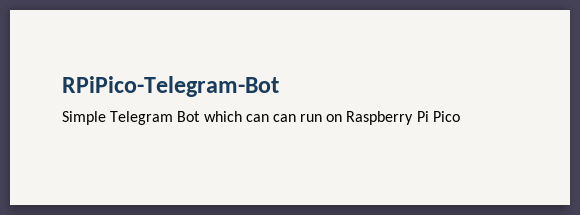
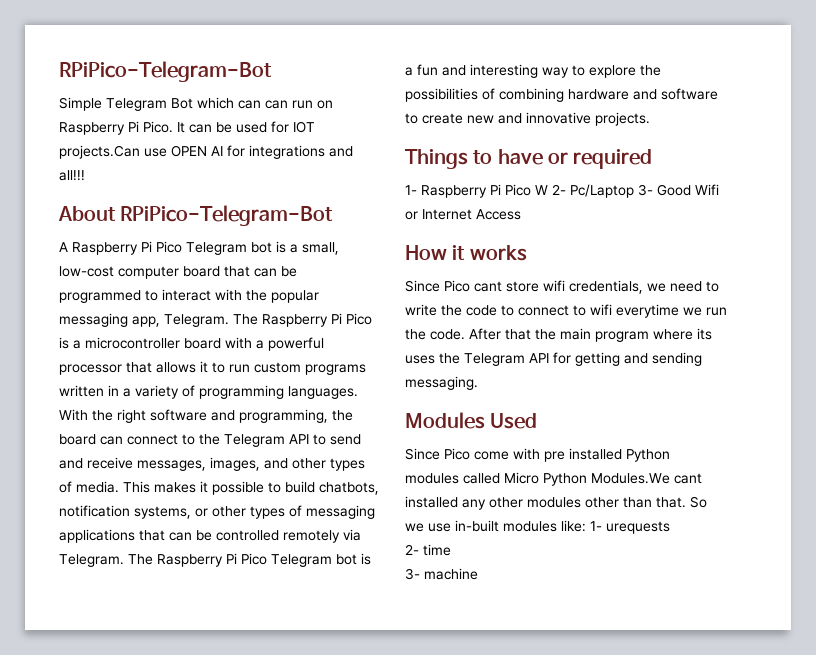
- Simple Telegram Bot which can can run on Raspberry Pi Pico
+ Simple Telegram Bot which can can run on Raspberry Pi Pico. It can be used for IOT projects.Can use OPEN AI for integrations and all!!!
+ About RPiPico-Telegram-Bot
+ A Raspberry Pi Pico Telegram bot is a small, low-cost computer board that can be programmed to interact with the popular messaging app, Telegram. The Raspberry Pi Pico is a microcontroller board with a powerful processor that allows it to run custom programs written in a variety of programming languages. With the right software and programming, the board can connect to the Telegram API to send and receive messages, images, and other types of media. This makes it possible to build chatbots, notification systems, or other types of messaging applications that can be controlled remotely via Telegram. The Raspberry Pi Pico Telegram bot is a fun and interesting way to explore the possibilities of combining hardware and software to create new and innovative projects.
+ Things to have or required
+ 1- Raspberry Pi Pico W 2- Pc/Laptop 3- Good Wifi or Internet Access
+ How it works
+ Since Pico cant store wifi credentials, we need to write the code to connect to wifi everytime we run the code. After that the main program where its uses the Telegram API for getting and sending messaging.
+ Modules Used
+ Since Pico come with pre installed Python modules called Micro Python Modules.We cant installed any other modules other than that. So we use in-built modules like: 1- urequests
+ 2- time
+ 3- machine

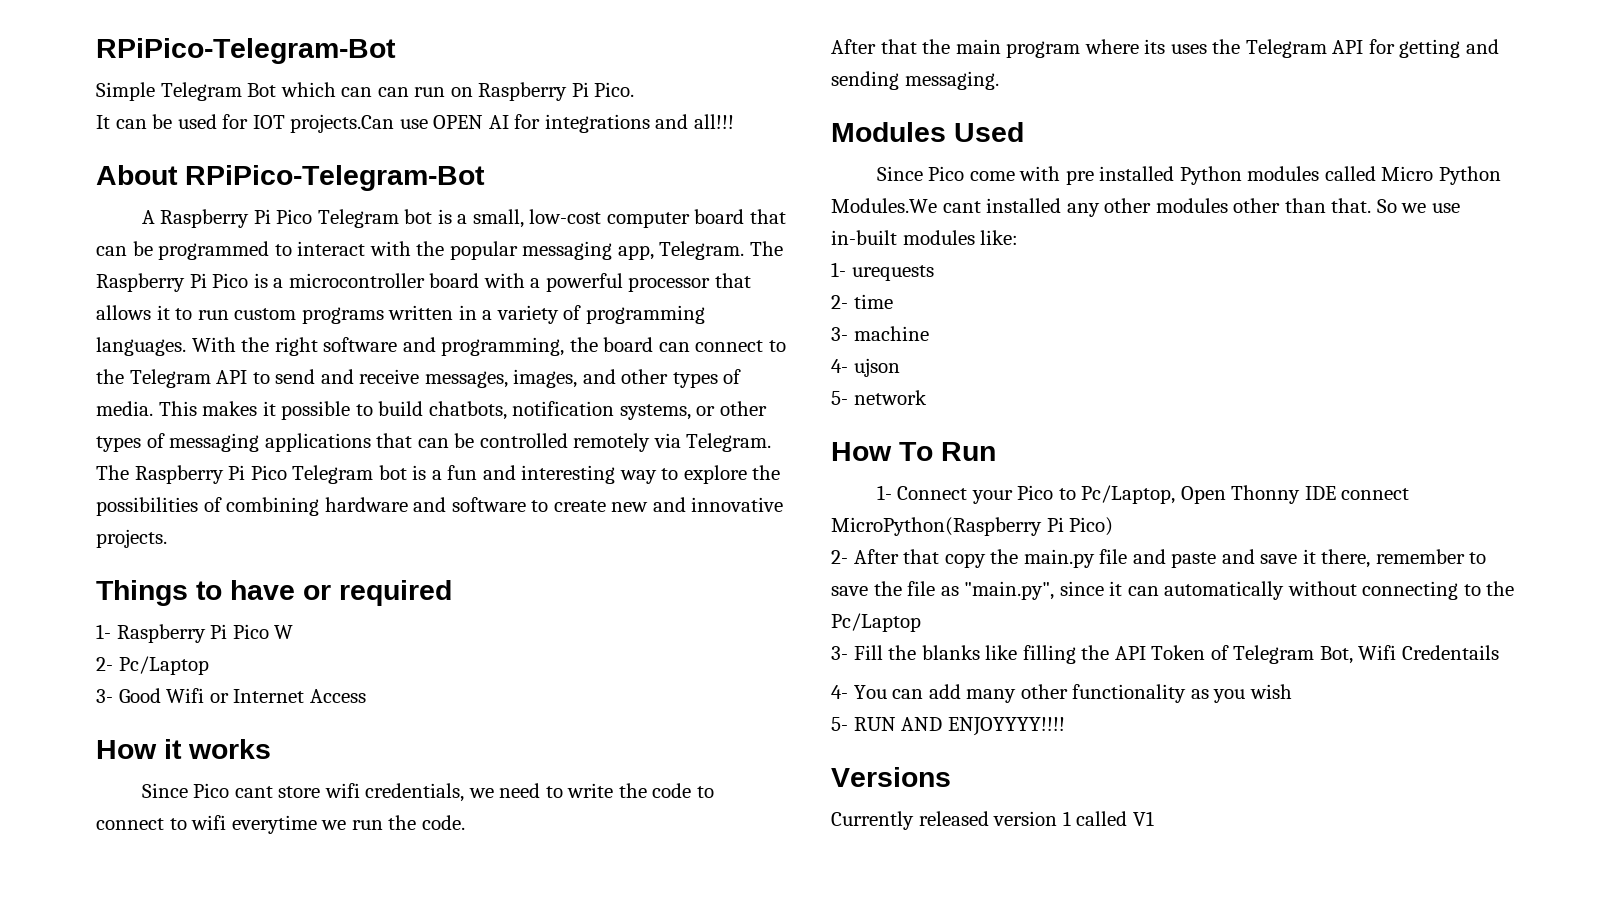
- Simple Telegram Bot which can can run on Raspberry Pi Pico. It can be used for IOT projects.Can use OPEN AI for integrations and all!!!
+ Simple Telegram Bot which can can run on Raspberry Pi Pico.
+ It can be used for IOT projects.Can use OPEN AI for integrations and all!!!
- 1- Raspberry Pi Pico W 2- Pc/Laptop 3- Good Wifi or Internet Access
+ 1- Raspberry Pi Pico W
+ 2- Pc/Laptop
+ 3- Good Wifi or Internet Access
- Since Pico cant store wifi credentials, we need to write the code to connect to wifi everytime we run the code. After that the main program where its uses the Telegram API for getting and sending messaging.
+ Since Pico cant store wifi credentials, we need to write the code to connect to wifi everytime we run the code.
+ After that the main program where its uses the Telegram API for getting and sending messaging.
- So we use in-built modules like: 1- urequests
+ So we use in-built modules like:
+ 1- urequests
+ 4- ujson
+ 5- network
+ How To Run
+ 1- Connect your Pico to Pc/Laptop, Open Thonny IDE connect MicroPython(Raspberry Pi Pico)
+ 2- After that copy the main.py file and paste and save it there, remember to save the file as "main.py", since it can automatically without connecting to the Pc/Laptop
+ 3- Fill the blanks like filling the API Token of Telegram Bot, Wifi Credentails
+ 4- You can add many other functionality as you wish
+ 5- RUN AND ENJOYYYY!!!!
+ Versions
+ Currently released version 1 called V1

